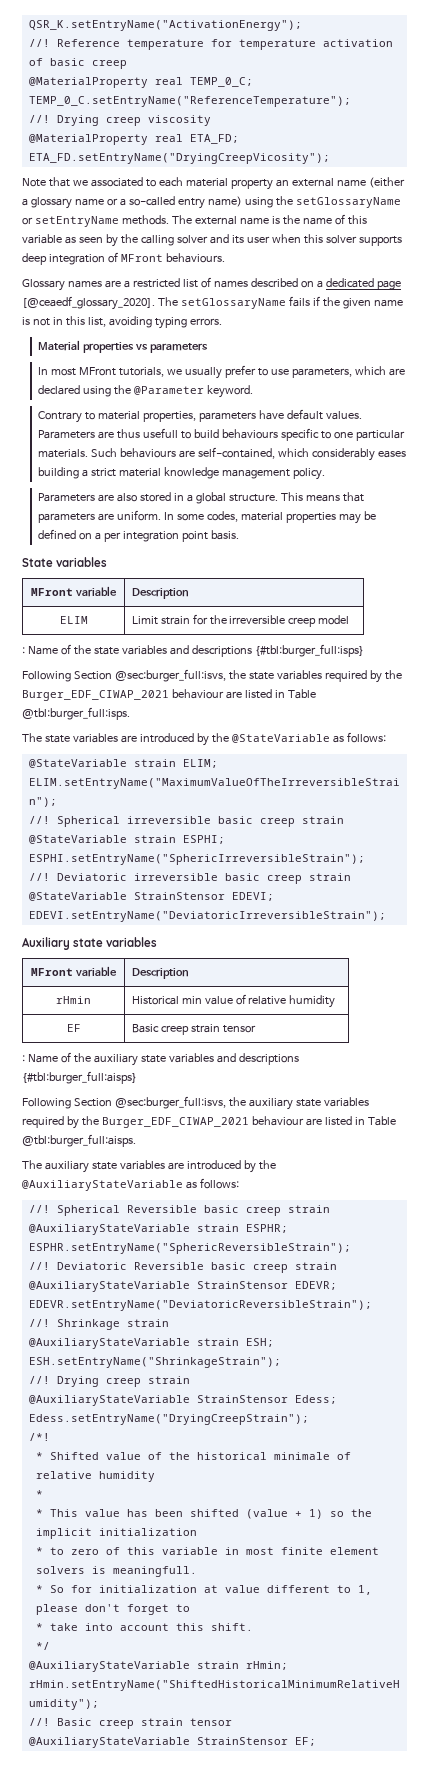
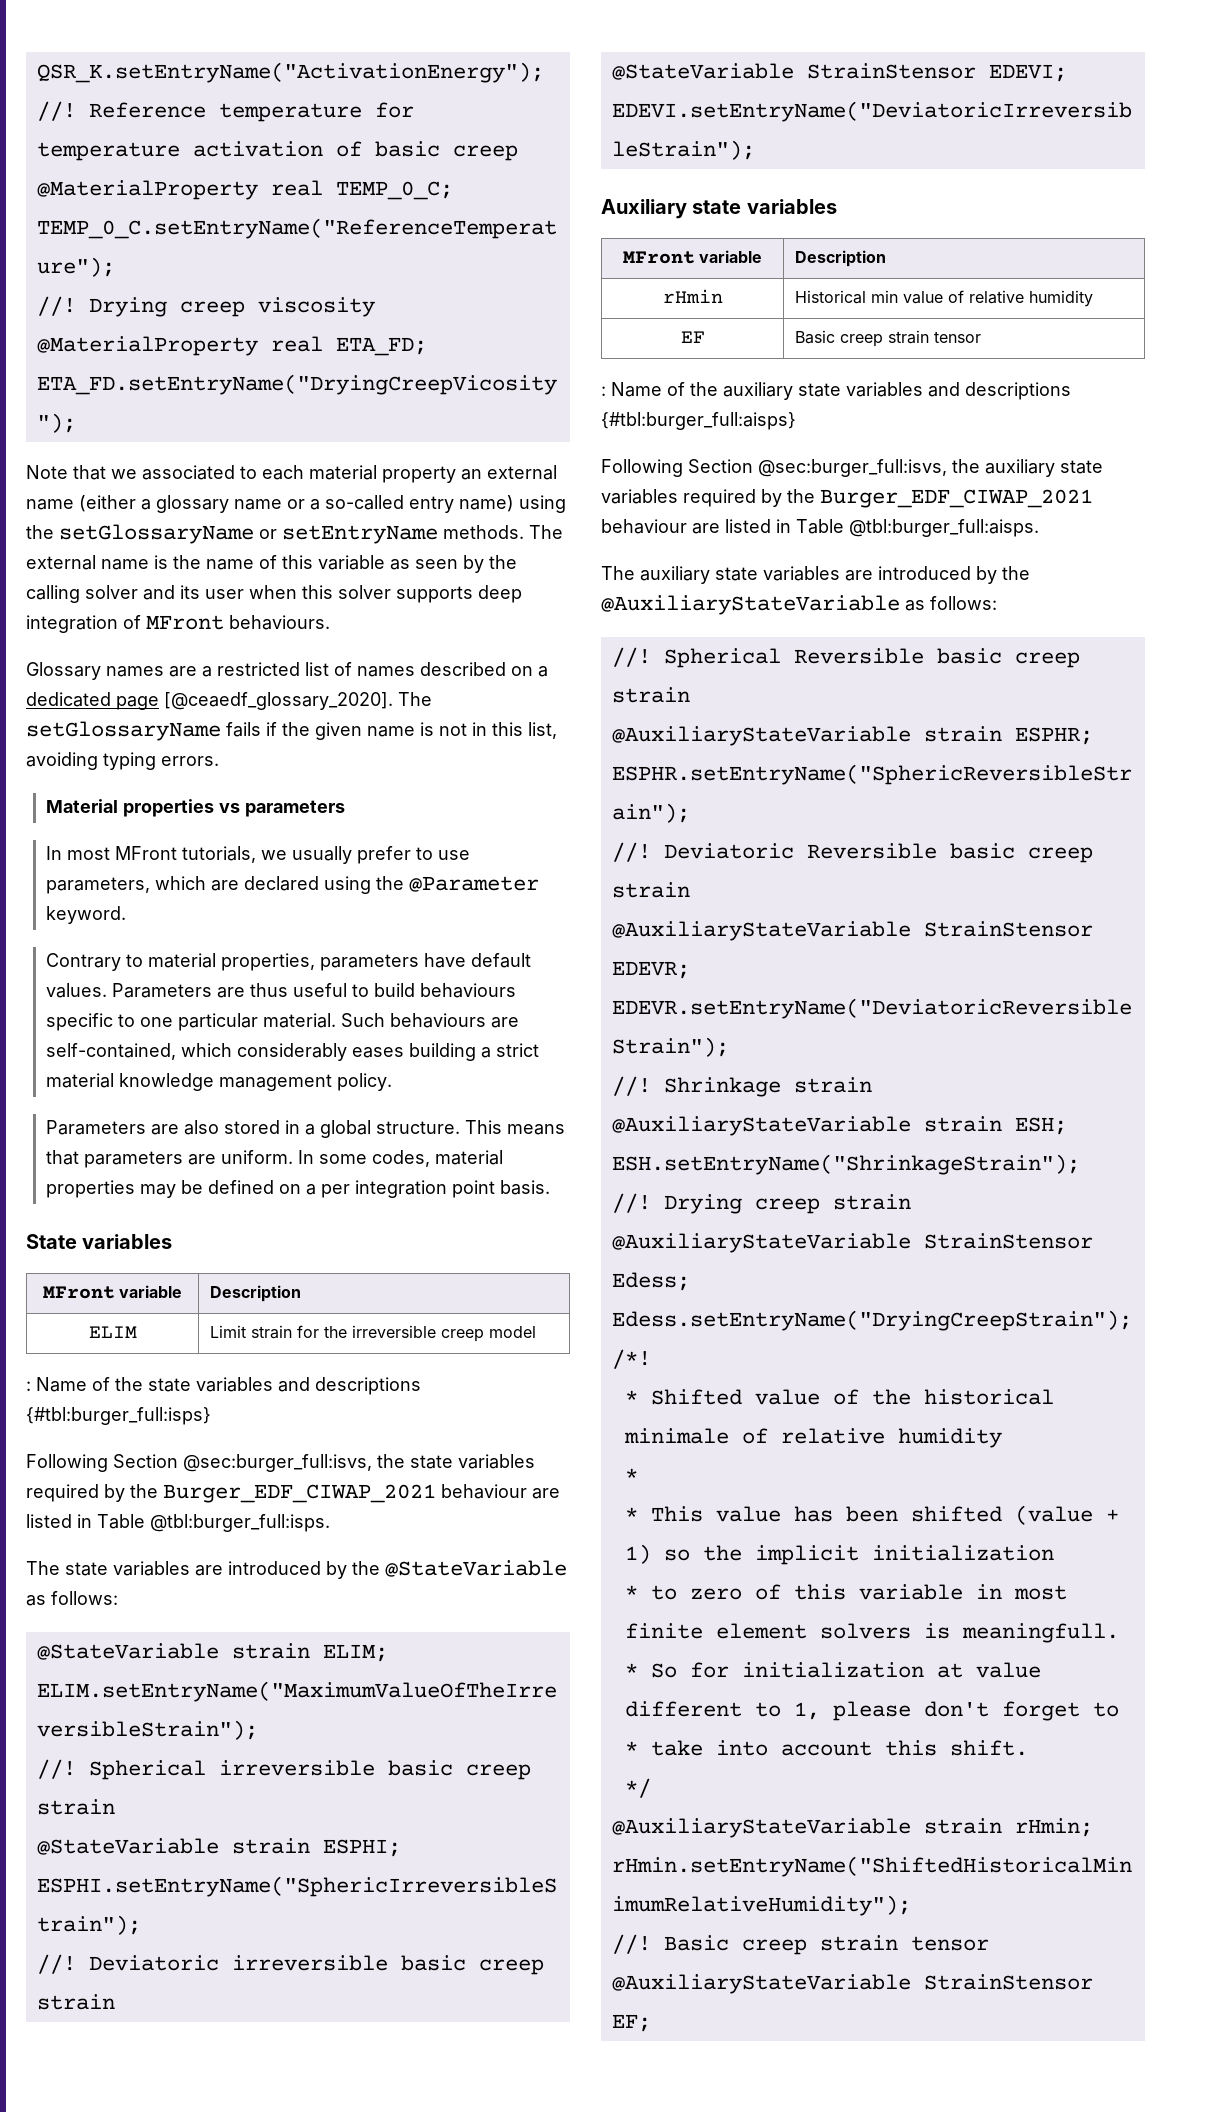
- Parameters are thus usefull to build behaviours specific to one particular materials.
+ Parameters are thus useful to build behaviours specific to one particular material.

